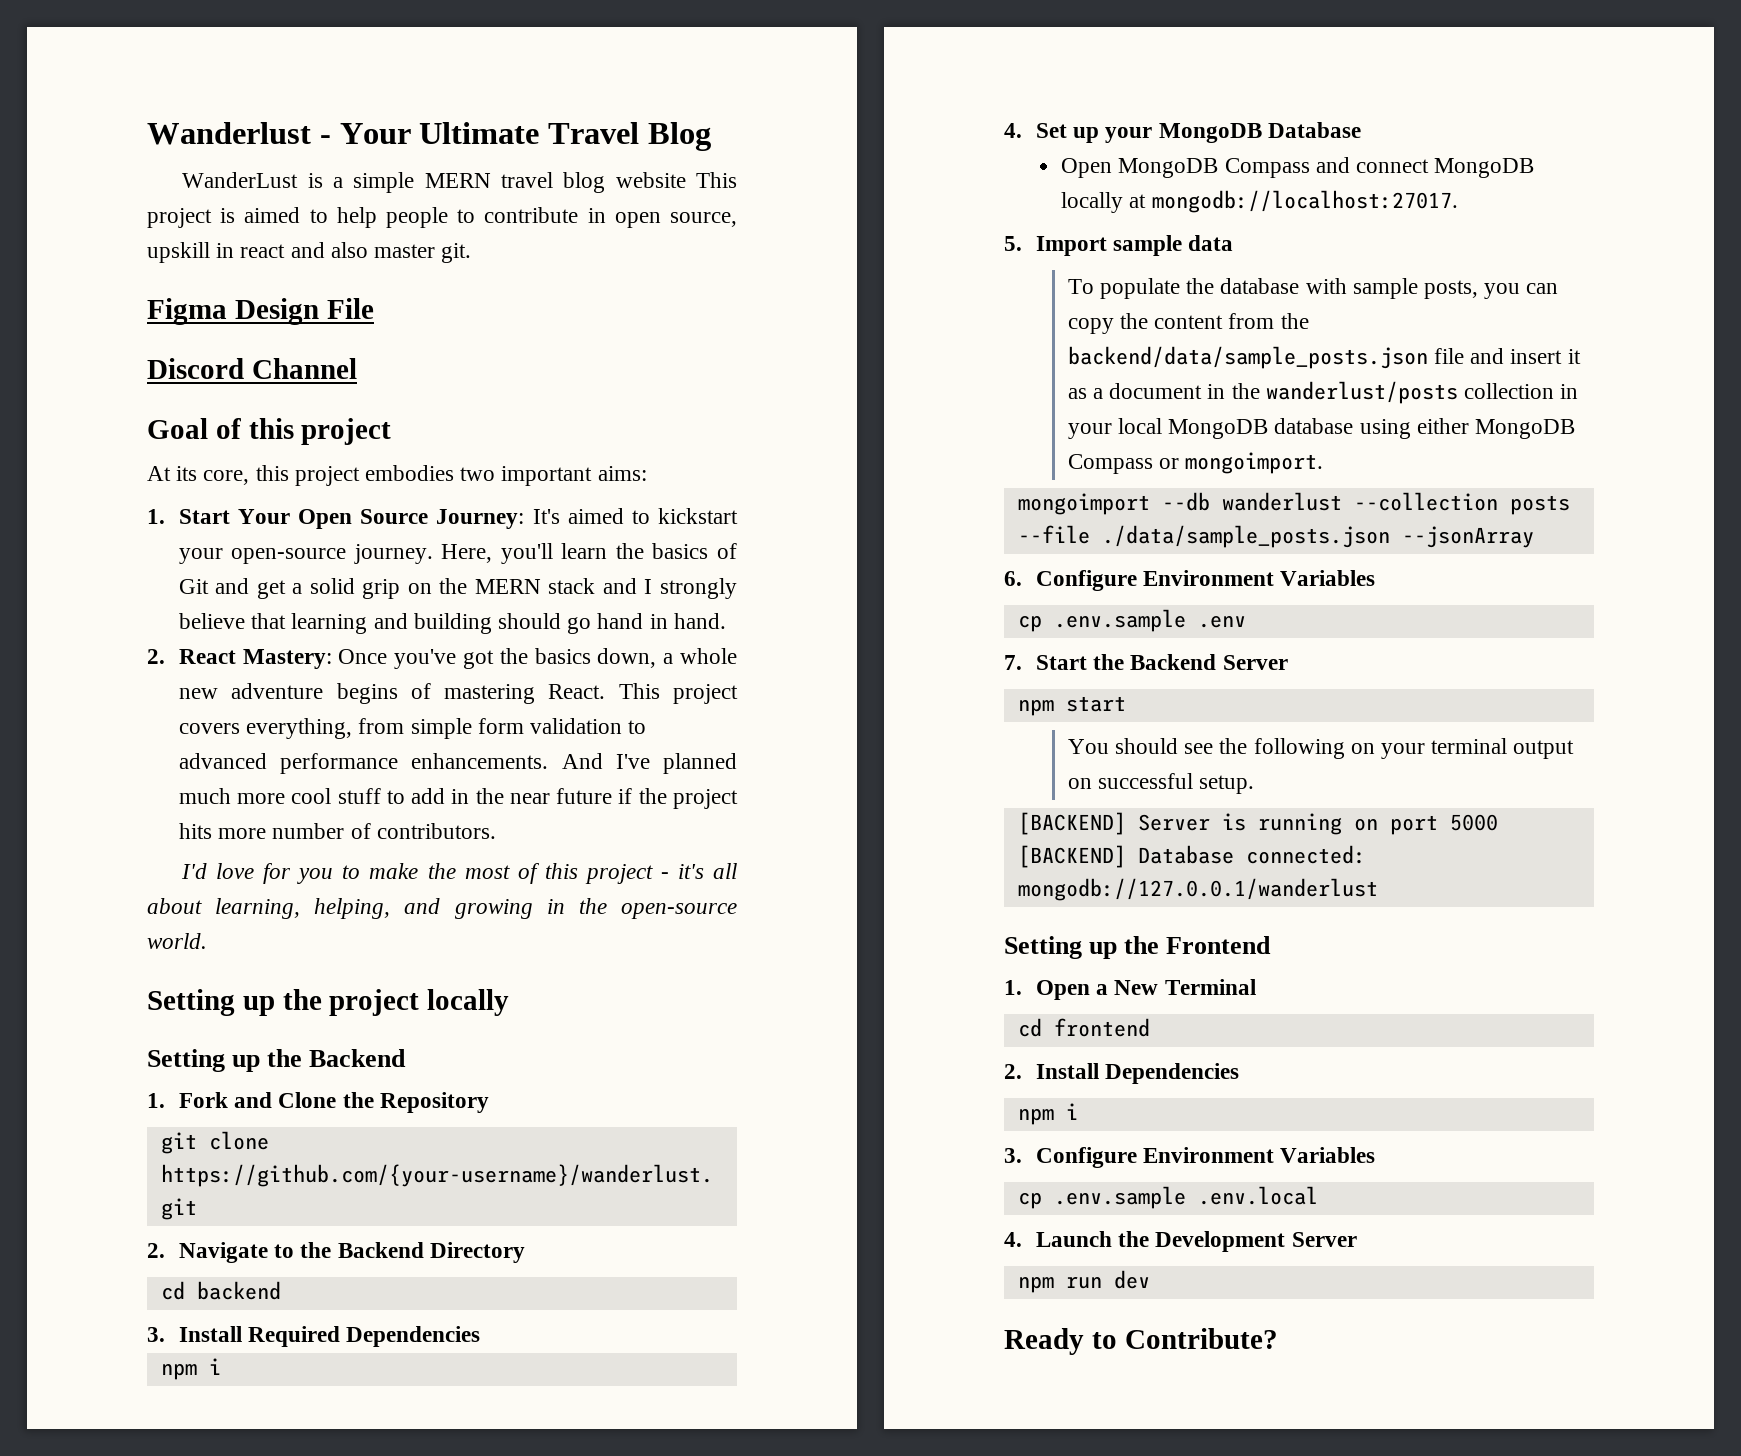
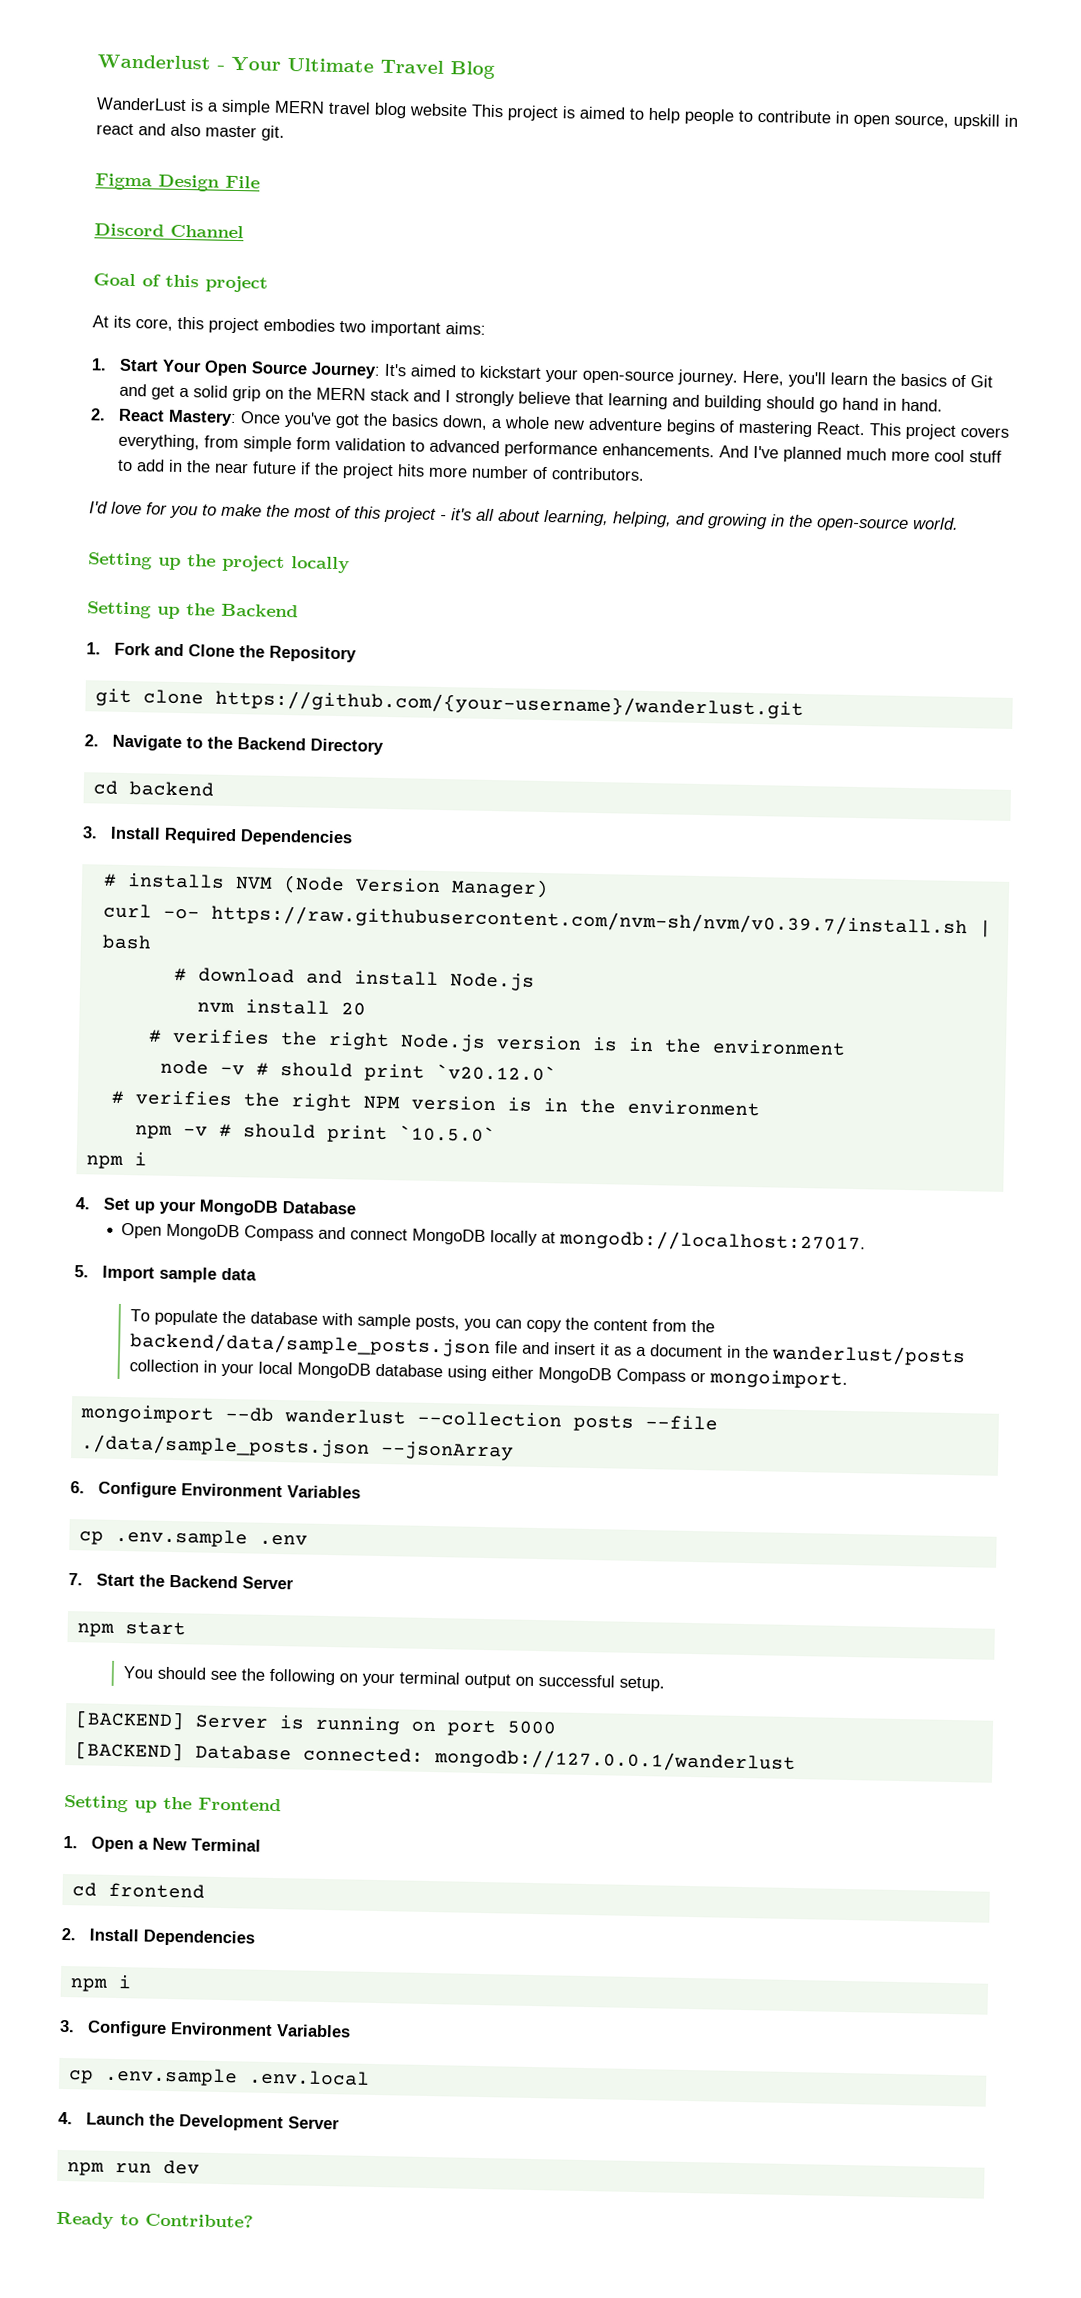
+ # installs NVM (Node Version Manager)
+ curl -o- https://raw.githubusercontent.com/nvm-sh/nvm/v0.39.7/install.sh | bash
+ # download and install Node.js
+ nvm install 20
+ # verifies the right Node.js version is in the environment
+ node -v # should print `v20.12.0`
+ # verifies the right NPM version is in the environment
+ npm -v # should print `10.5.0`

